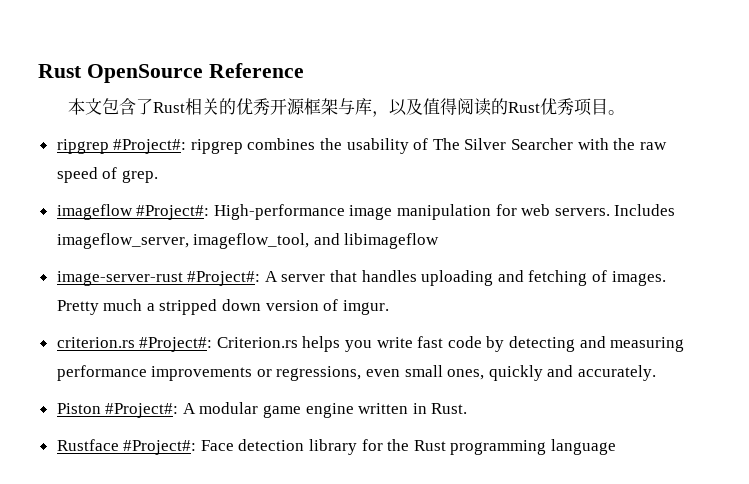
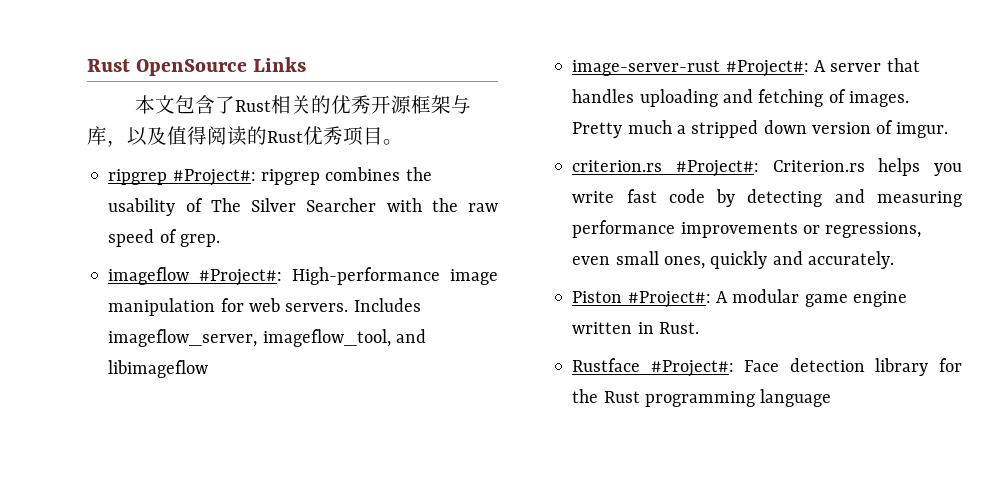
- Rust OpenSource Reference
+ Rust OpenSource Links

